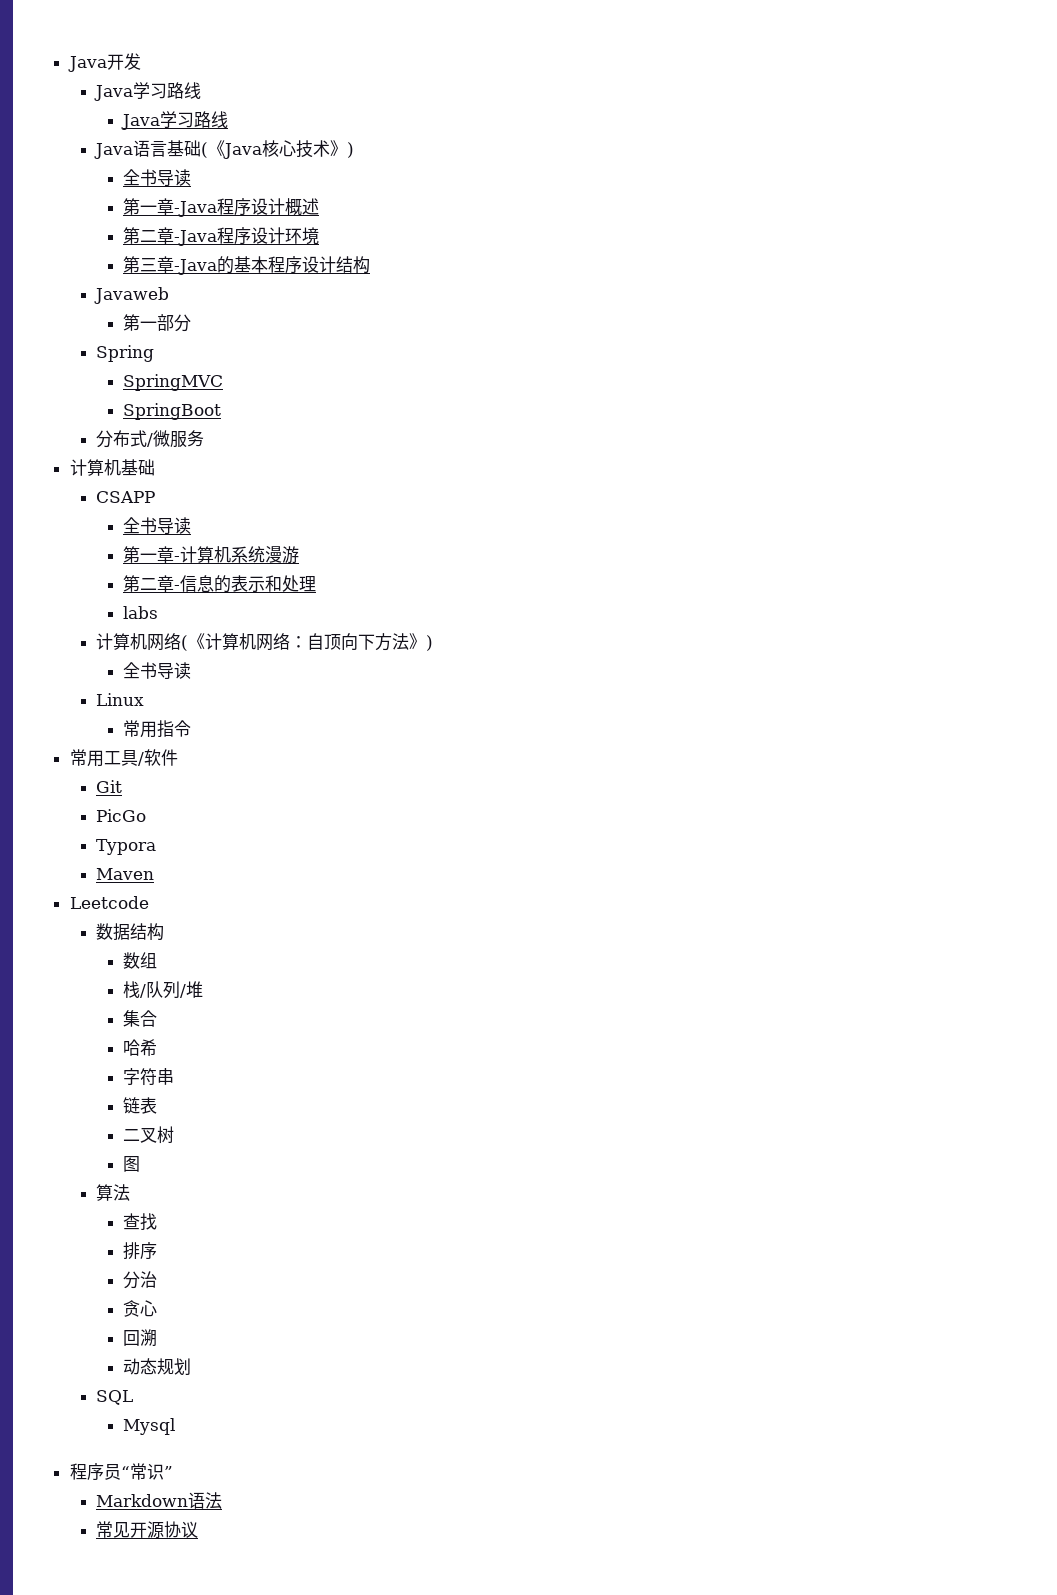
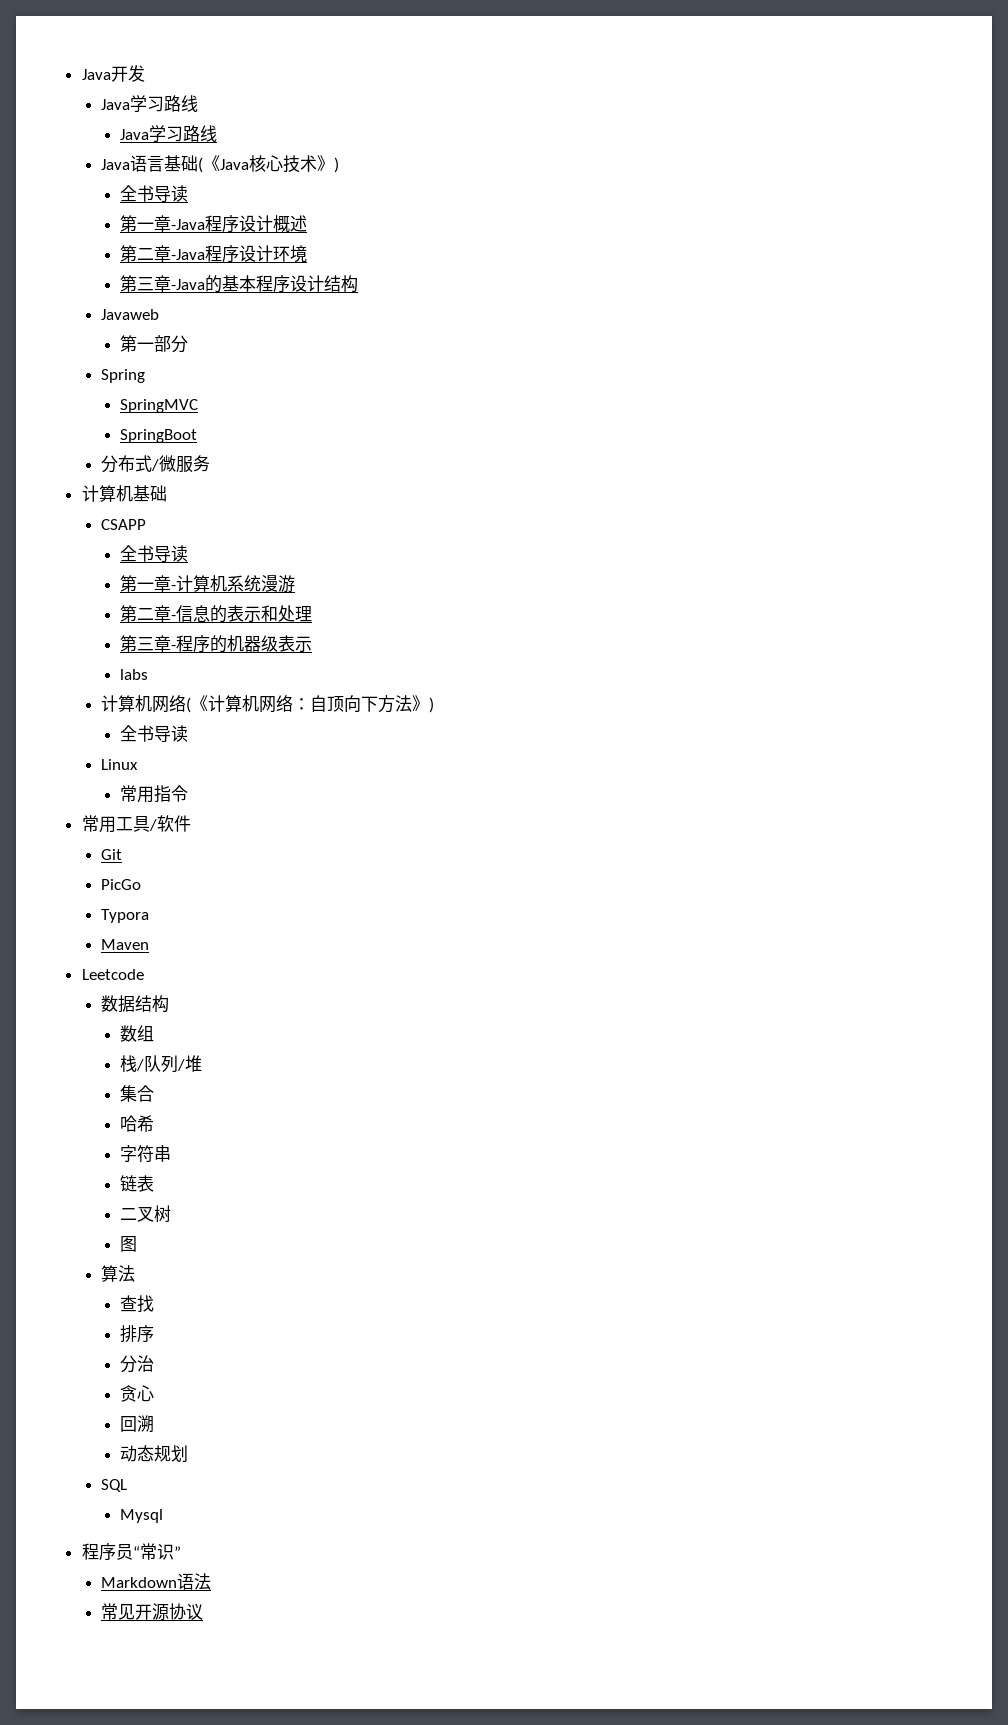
+ 第三章-程序的机器级表示

